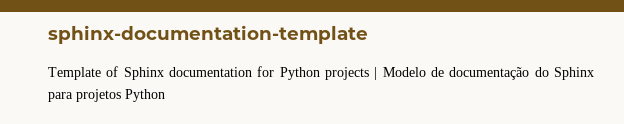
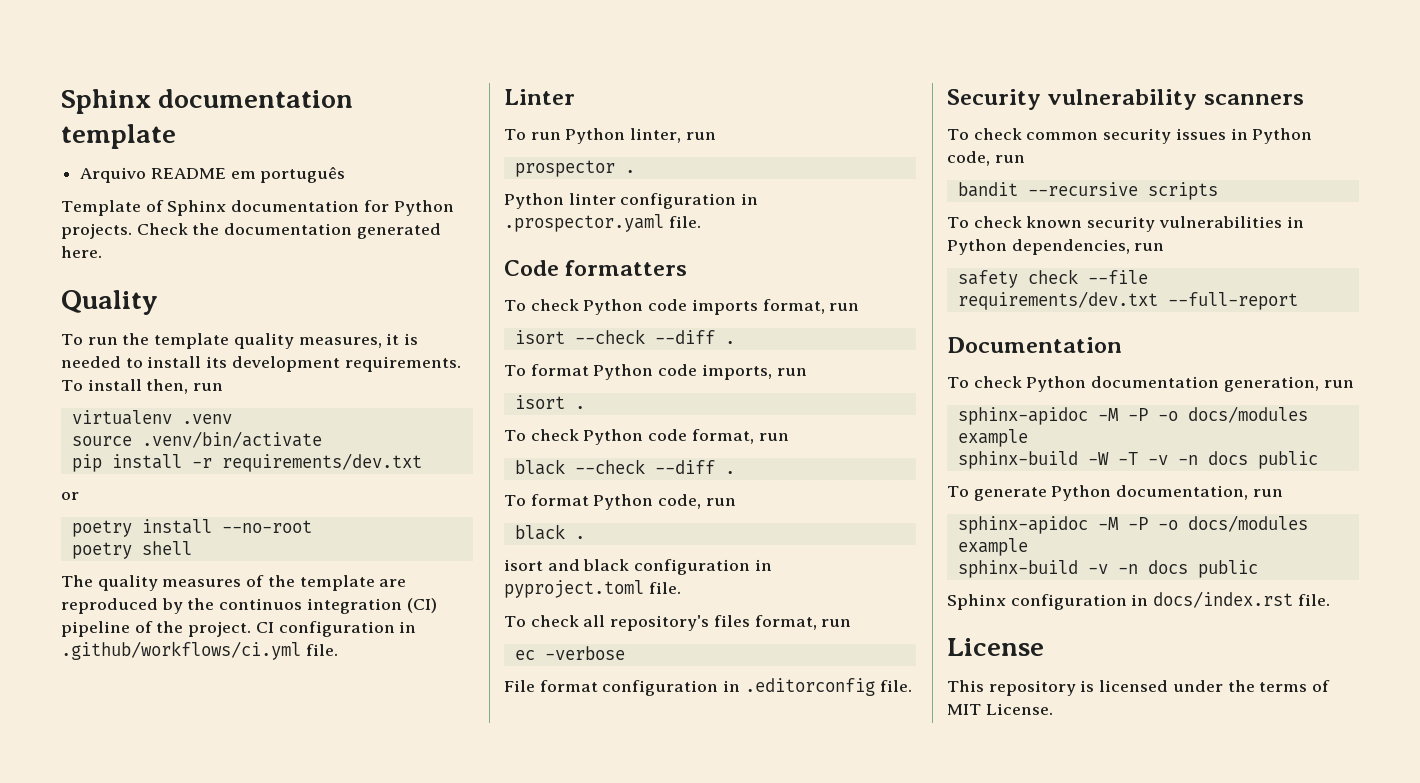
- sphinx-documentation-template
+ Sphinx documentation template
+ Arquivo README em português
- Template of Sphinx documentation for Python projects | Modelo de documentação do Sphinx para projetos Python
+ Template of Sphinx documentation for Python projects. Check the documentation generated here.
+ Quality
+ To run the template quality measures, it is needed to install its development requirements. To install then, run
+ virtualenv .venv
+ source .venv/bin/activate
+ pip install -r requirements/dev.txt
+ or
+ poetry install --no-root
+ poetry shell
+ The quality measures of the template are reproduced by the continuos integration (CI) pipeline of the project. CI configuration in .github/workflows/ci.yml file.
+ Linter
+ To run Python linter, run
+ prospector .
+ Python linter configuration in .prospector.yaml file.
+ Code formatters
+ To check Python code imports format, run
+ isort --check --diff .
+ To format Python code imports, run
+ isort .
+ To check Python code format, run
+ black --check --diff .
+ To format Python code, run
+ black .
+ isort and black configuration in pyproject.toml file.
+ To check all repository's files format, run
+ ec -verbose
+ File format configuration in .editorconfig file.
+ Security vulnerability scanners
+ To check common security issues in Python code, run
+ bandit --recursive scripts
+ To check known security vulnerabilities in Python dependencies, run
+ safety check --file requirements/dev.txt --full-report
+ Documentation
+ To check Python documentation generation, run
+ sphinx-apidoc -M -P -o docs/modules example
+ sphinx-build -W -T -v -n docs public
+ To generate Python documentation, run
+ sphinx-apidoc -M -P -o docs/modules example
+ sphinx-build -v -n docs public
+ Sphinx configuration in docs/index.rst file.
+ License
+ This repository is licensed under the terms of MIT License.

